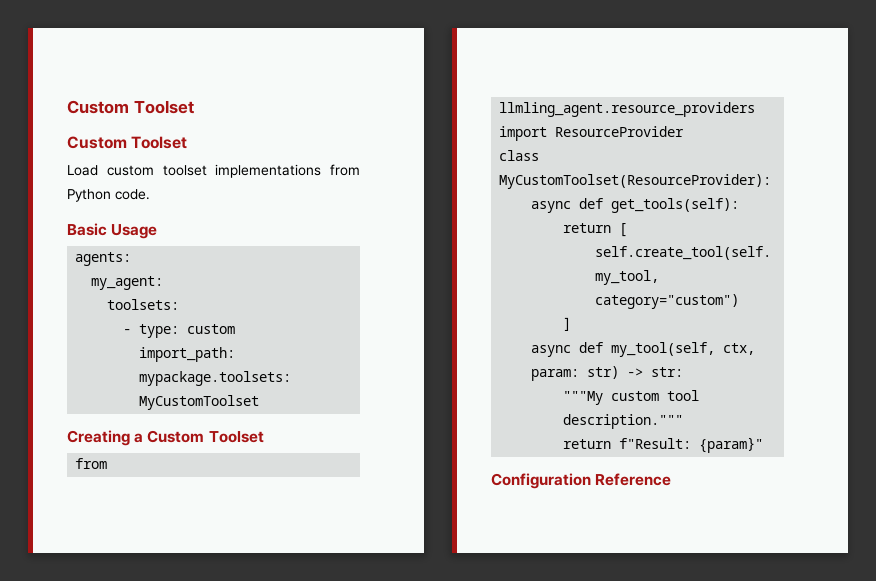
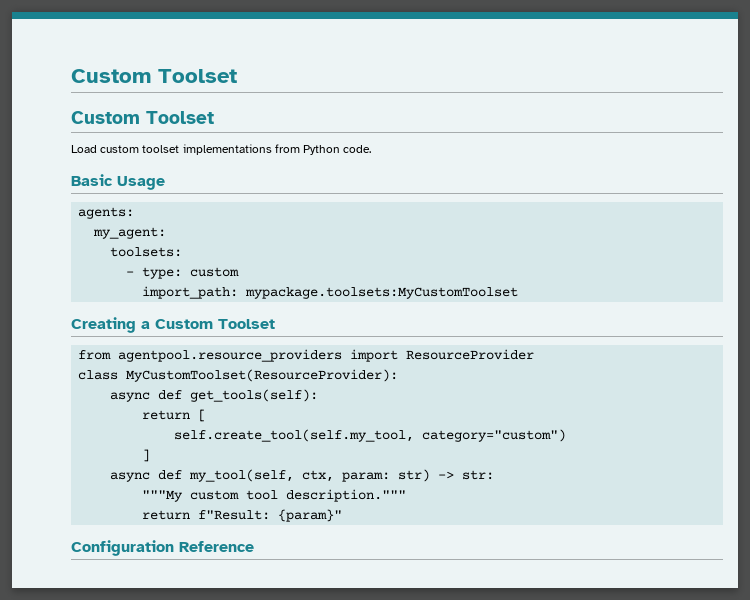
- from llmling_agent.resource_providers import ResourceProvider
+ from agentpool.resource_providers import ResourceProvider

